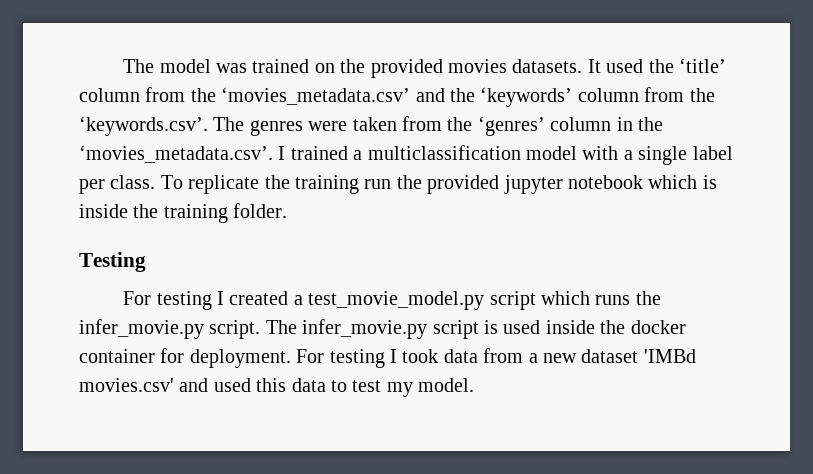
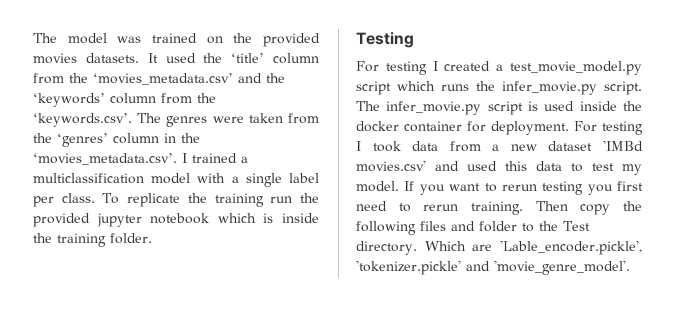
+ If you want to rerun testing you first need to rerun training. Then copy the following files and folder to the Test directory. Which are 'Lable_encoder.pickle', 'tokenizer.pickle' and 'movie_genre_model'.

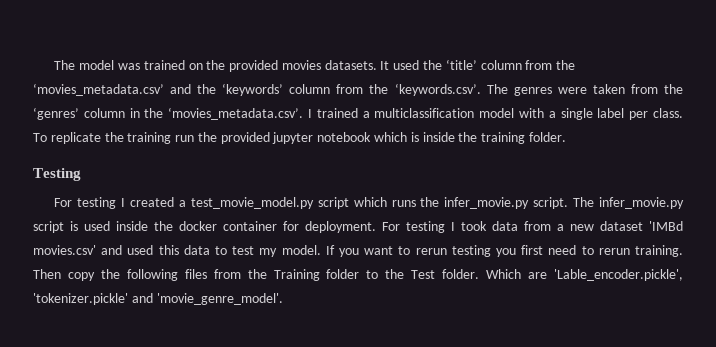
- Then copy the following files and folder to the Test directory.
+ Then copy the following files from the Training folder to the Test folder.

